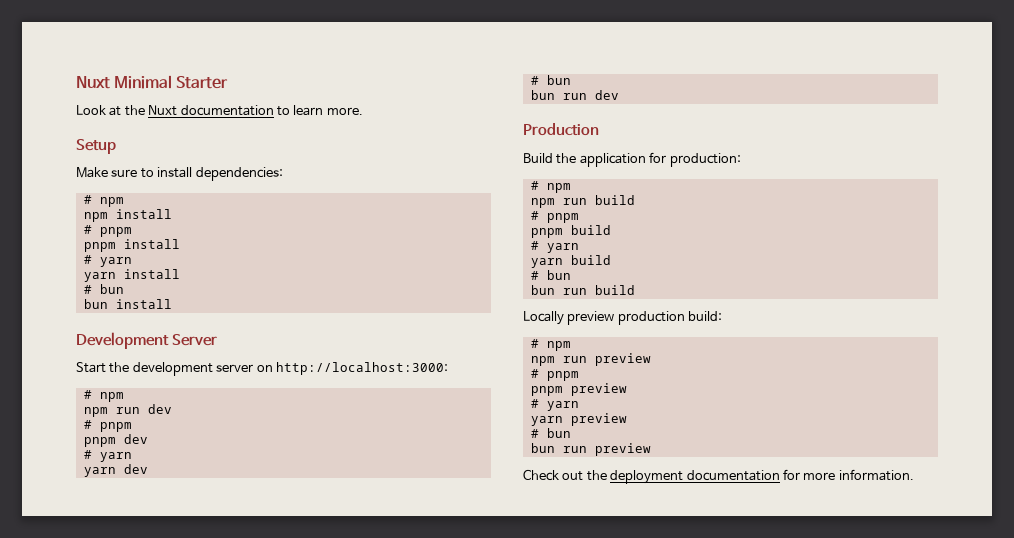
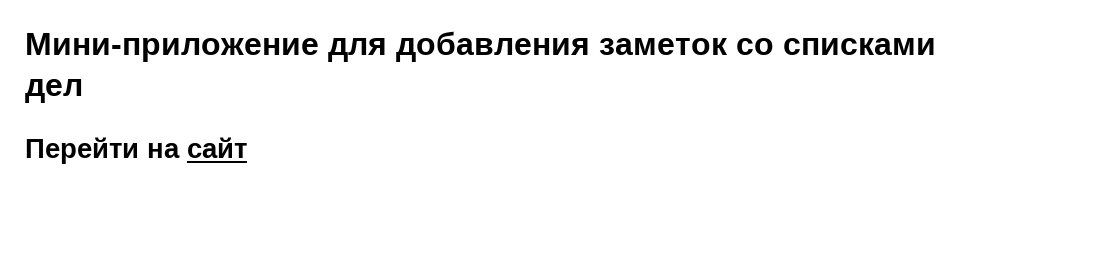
- Nuxt Minimal Starter
- Look at the Nuxt documentation to learn more.
- Setup
- Make sure to install dependencies:
- # npm
- npm install
- # pnpm
- pnpm install
- # yarn
- yarn install
- # bun
- bun install
- Development Server
- Start the development server on http://localhost:3000:
- # npm
- npm run dev
- # pnpm
- pnpm dev
- # yarn
- yarn dev
- # bun
- bun run dev
- Production
- Build the application for production:
- # npm
- npm run build
- # pnpm
- pnpm build
- # yarn
- yarn build
- # bun
- bun run build
- Locally preview production build:
- # npm
- npm run preview
- # pnpm
- pnpm preview
- # yarn
- yarn preview
- # bun
- bun run preview
- Check out the deployment documentation for more information.
+ Мини-приложение для добавления заметок со списками дел
+ Перейти на сайт

